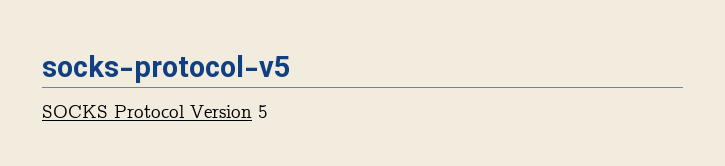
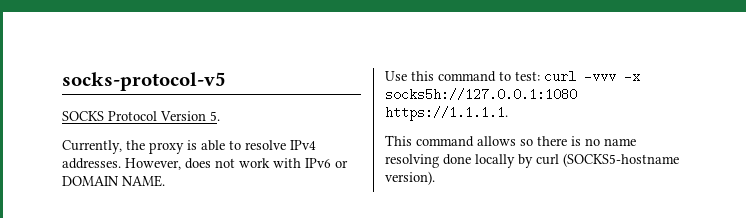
- SOCKS Protocol Version 5
+ SOCKS Protocol Version 5.
+ Currently, the proxy is able to resolve IPv4 addresses. However, does not work with IPv6 or DOMAIN NAME.
+ Use this command to test: curl -vvv -x socks5h://127.0.0.1:1080 https://1.1.1.1.
+ This command allows so there is no name resolving done locally by curl (SOCKS5-hostname version).

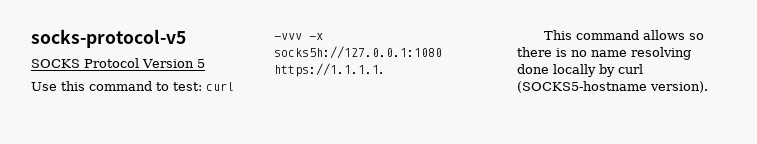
- SOCKS Protocol Version 5.
- Currently, the proxy is able to resolve IPv4 addresses. However, does not work with IPv6 or DOMAIN NAME.
+ SOCKS Protocol Version 5

